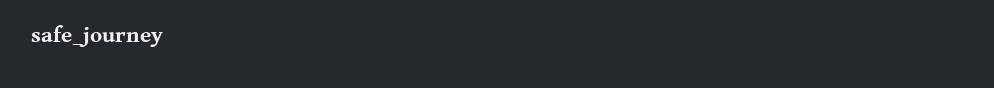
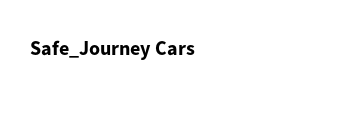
- safe_journey
+ Safe_Journey Cars

